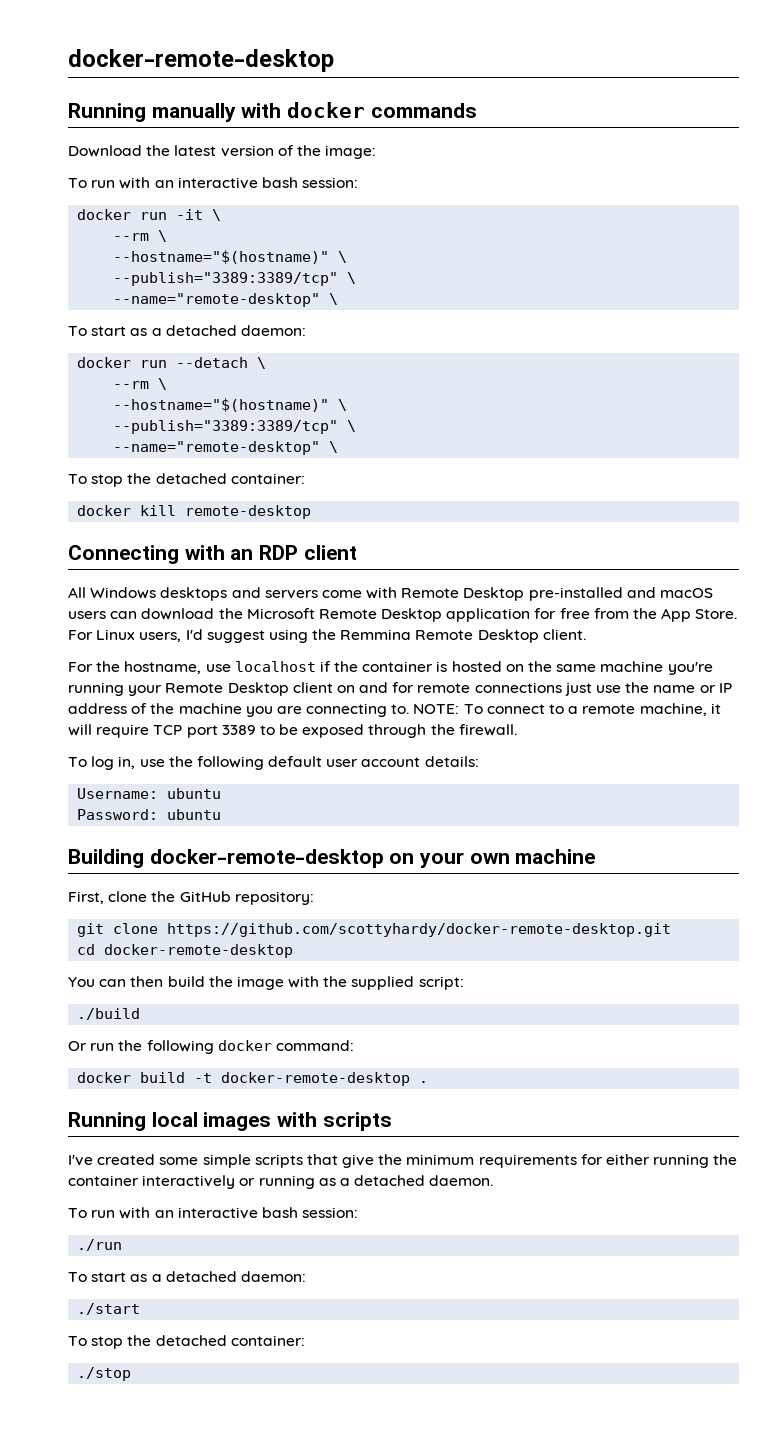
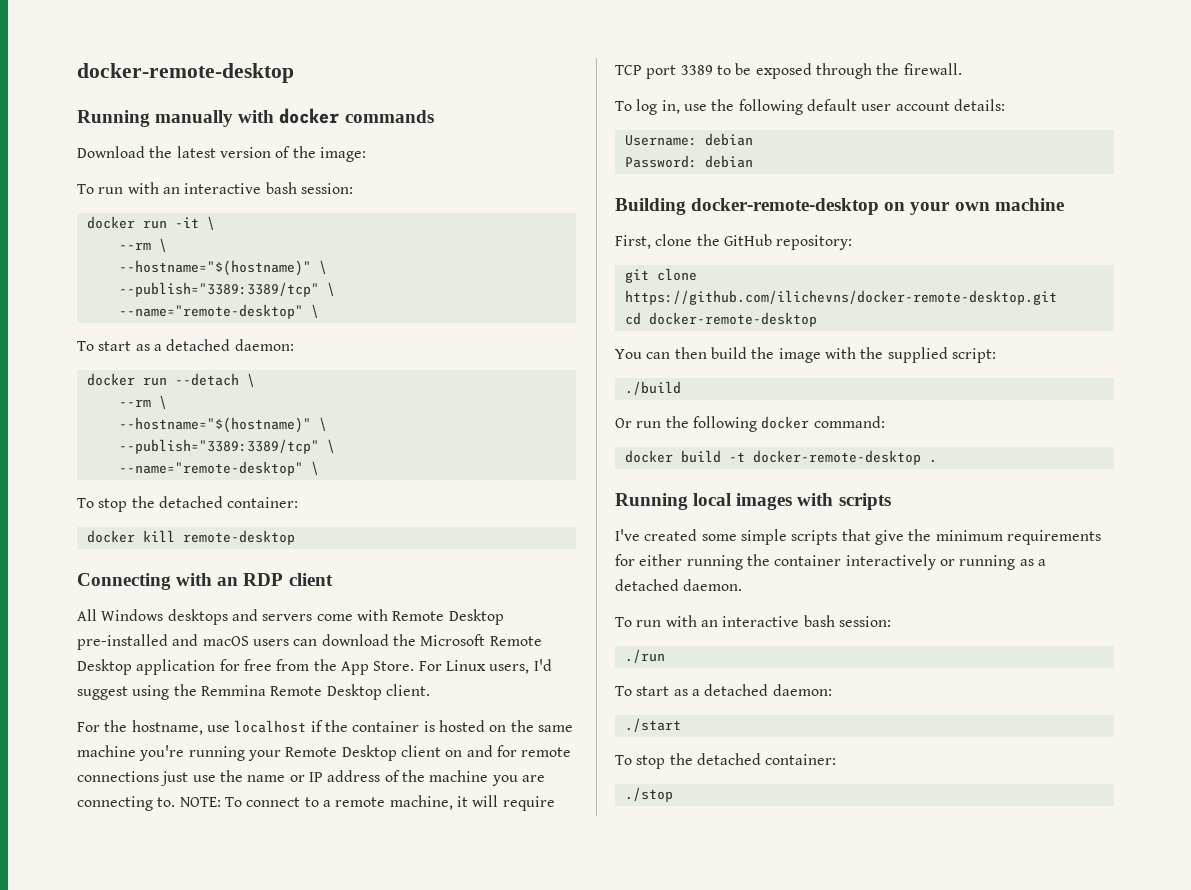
- Username: ubuntu
+ Username: debian
- Password: ubuntu
+ Password: debian
- git clone https://github.com/scottyhardy/docker-remote-desktop.git
+ git clone https://github.com/ilichevns/docker-remote-desktop.git

